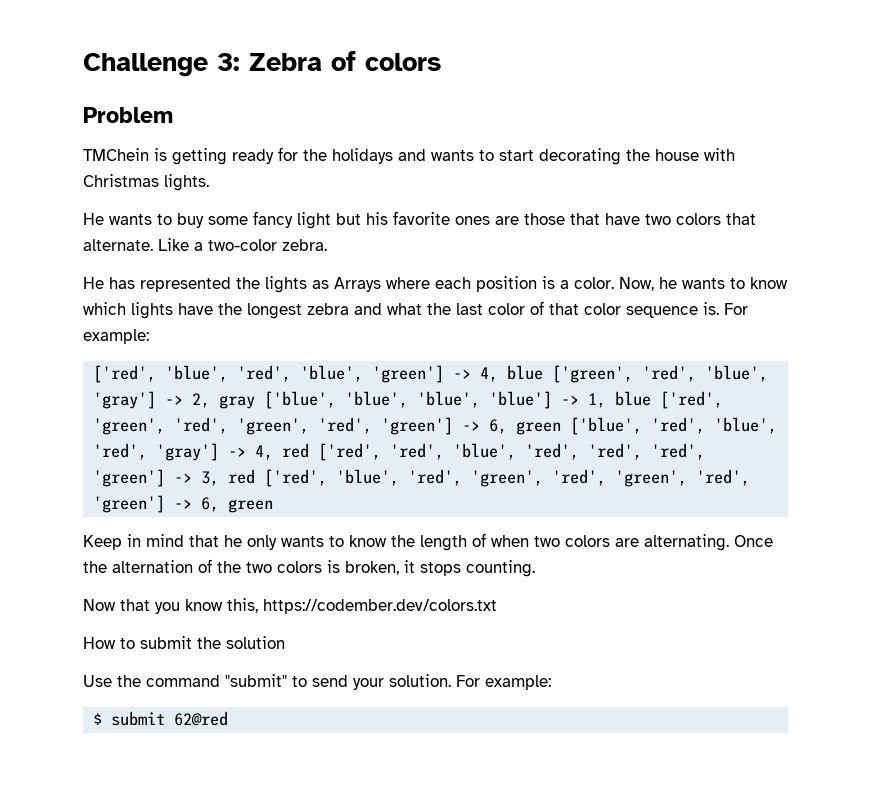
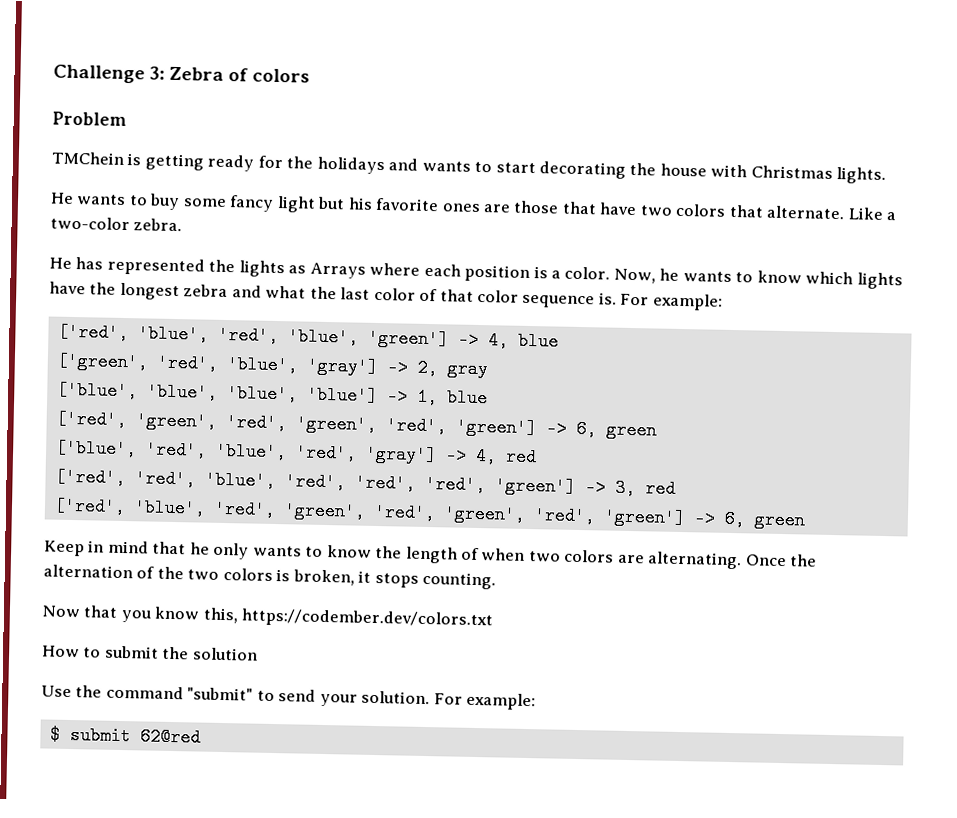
- ['red', 'blue', 'red', 'blue', 'green'] -> 4, blue ['green', 'red', 'blue', 'gray'] -> 2, gray ['blue', 'blue', 'blue', 'blue'] -> 1, blue ['red', 'green', 'red', 'green', 'red', 'green'] -> 6, green ['blue', 'red', 'blue', 'red', 'gray'] -> 4, red ['red', 'red', 'blue', 'red', 'red', 'red', 'green'] -> 3, red ['red', 'blue', 'red', 'green', 'red', 'green', 'red', 'green'] -> 6, green
+ ['red', 'blue', 'red', 'blue', 'green'] -> 4, blue
+ ['green', 'red', 'blue', 'gray'] -> 2, gray
+ ['blue', 'blue', 'blue', 'blue'] -> 1, blue
+ ['red', 'green', 'red', 'green', 'red', 'green'] -> 6, green
+ ['blue', 'red', 'blue', 'red', 'gray'] -> 4, red
+ ['red', 'red', 'blue', 'red', 'red', 'red', 'green'] -> 3, red
+ ['red', 'blue', 'red', 'green', 'red', 'green', 'red', 'green'] -> 6, green

